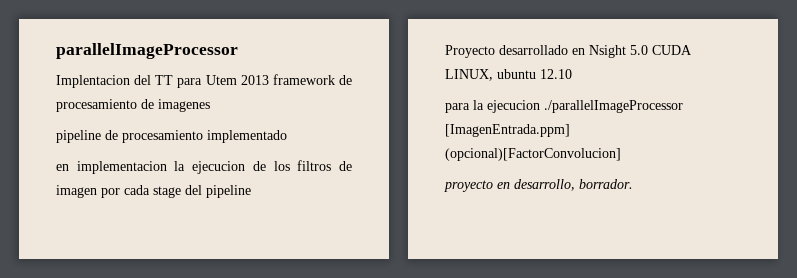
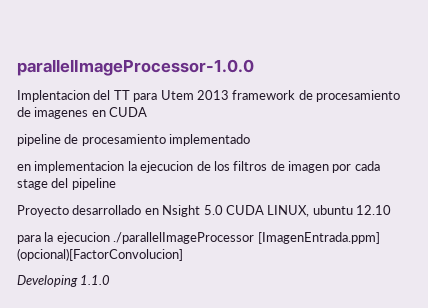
- parallelImageProcessor
+ parallelImageProcessor-1.0.0
- Implentacion del TT para Utem 2013 framework de procesamiento de imagenes
+ Implentacion del TT para Utem 2013 framework de procesamiento de imagenes en CUDA
- proyecto en desarrollo, borrador.
+ Developing 1.1.0

